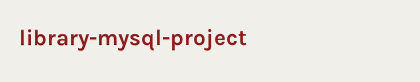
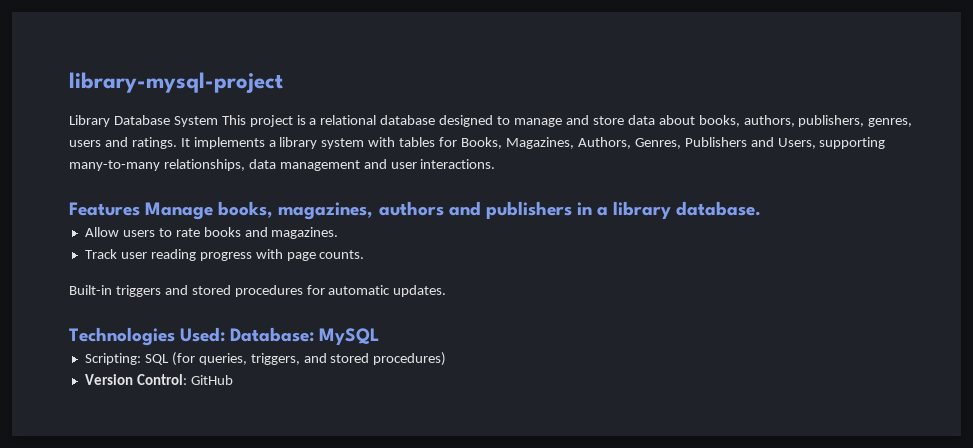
+ Library Database System This project is a relational database designed to manage and store data about books, authors, publishers, genres, users and ratings. It implements a library system with tables for Books, Magazines, Authors, Genres, Publishers and Users, supporting many-to-many relationships, data management and user interactions.
+ Features Manage books, magazines, authors and publishers in a library database.
+ Allow users to rate books and magazines.
+ Track user reading progress with page counts.
+ Built-in triggers and stored procedures for automatic updates.
+ Technologies Used: Database: MySQL
+ Scripting: SQL (for queries, triggers, and stored procedures)
+ Version Control: GitHub

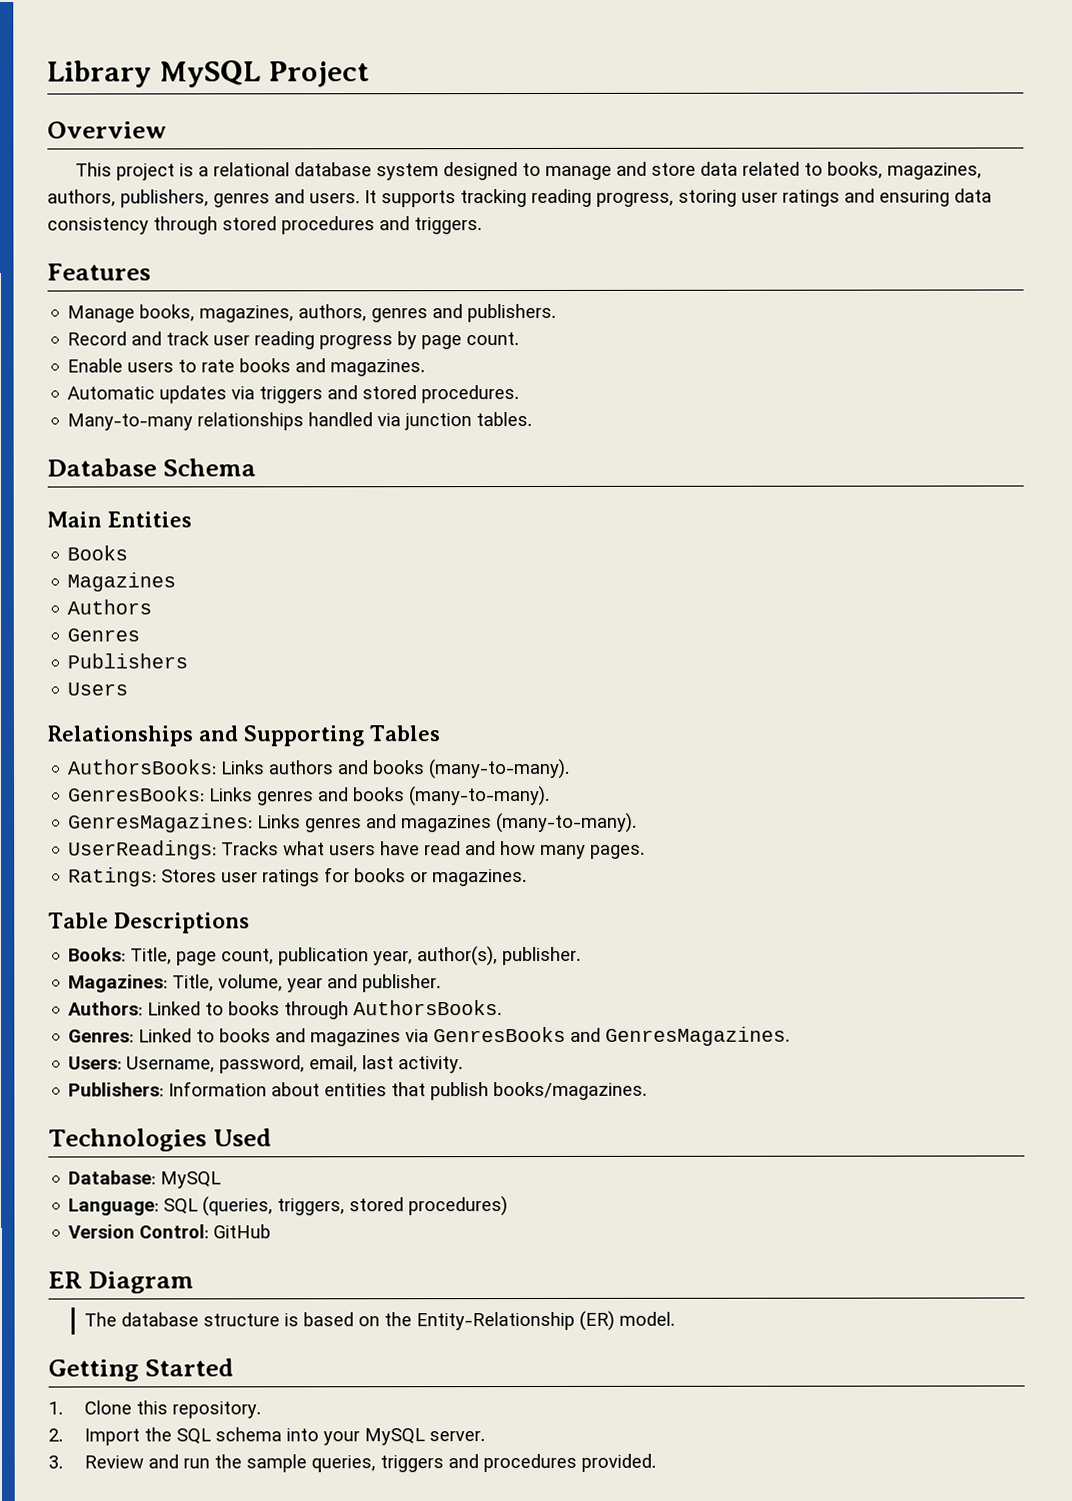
- library-mysql-project
- Library Database System This project is a relational database designed to manage and store data about books, authors, publishers, genres, users and ratings. It implements a library system with tables for Books, Magazines, Authors, Genres, Publishers and Users, supporting many-to-many relationships, data management and user interactions.
+ Library MySQL Project
+ Overview
+ This project is a relational database system designed to manage and store data related to books, magazines, authors, publishers, genres and users. It supports tracking reading progress, storing user ratings and ensuring data consistency through stored procedures and triggers.
- Features Manage books, magazines, authors and publishers in a library database.
- Allow users to rate books and magazines.
+ Features
+ Manage books, magazines, authors, genres and publishers.
+ Record and track user reading progress by page count.
+ Enable users to rate books and magazines.
- Track user reading progress with page counts.
- Built-in triggers and stored procedures for automatic updates.
+ Automatic updates via triggers and stored procedures.
+ Many-to-many relationships handled via junction tables.
+ Database Schema
+ Main Entities
+ Books
+ Magazines
+ Authors
+ Genres
+ Publishers
+ Users
+ Relationships and Supporting Tables
+ AuthorsBooks: Links authors and books (many-to-many).
+ GenresBooks: Links genres and books (many-to-many).
+ GenresMagazines: Links genres and magazines (many-to-many).
+ UserReadings: Tracks what users have read and how many pages.
+ Ratings: Stores user ratings for books or magazines.
+ Table Descriptions
+ Books: Title, page count, publication year, author(s), publisher.
+ Magazines: Title, volume, year and publisher.
+ Authors: Linked to books through AuthorsBooks.
+ Genres: Linked to books and magazines via GenresBooks and GenresMagazines.
+ Users: Username, password, email, last activity.
+ Publishers: Information about entities that publish books/magazines.
- Technologies Used: Database: MySQL
+ Technologies Used
+ Database: MySQL
- Scripting: SQL (for queries, triggers, and stored procedures)
+ Language: SQL (queries, triggers, stored procedures)
+ ER Diagram
+ The database structure is based on the Entity-Relationship (ER) model.
+ Getting Started
+ 1. Clone this repository.
+ 2. Import the SQL schema into your MySQL server.
+ 3. Review and run the sample queries, triggers and procedures provided.

